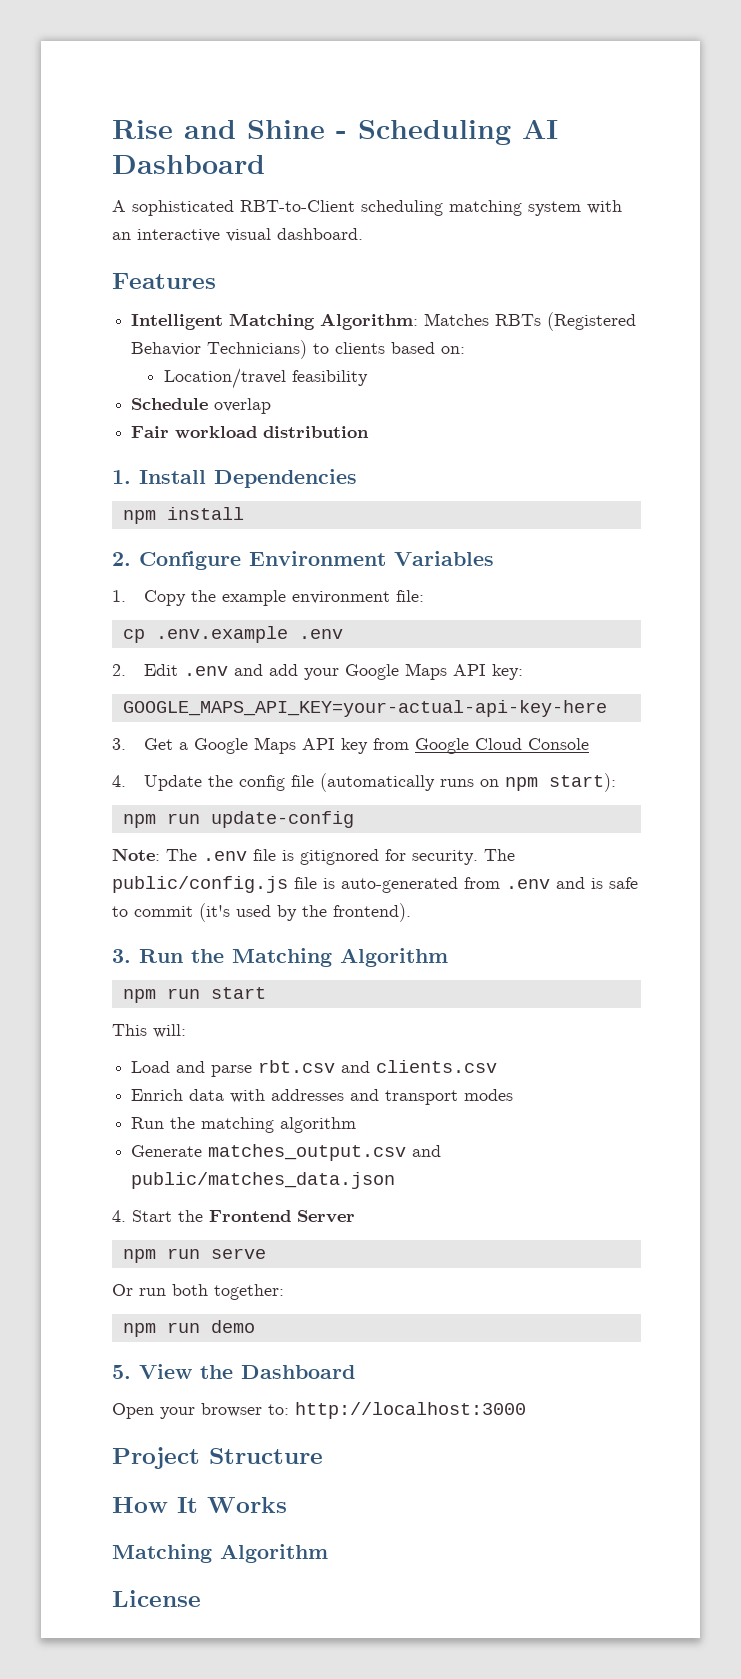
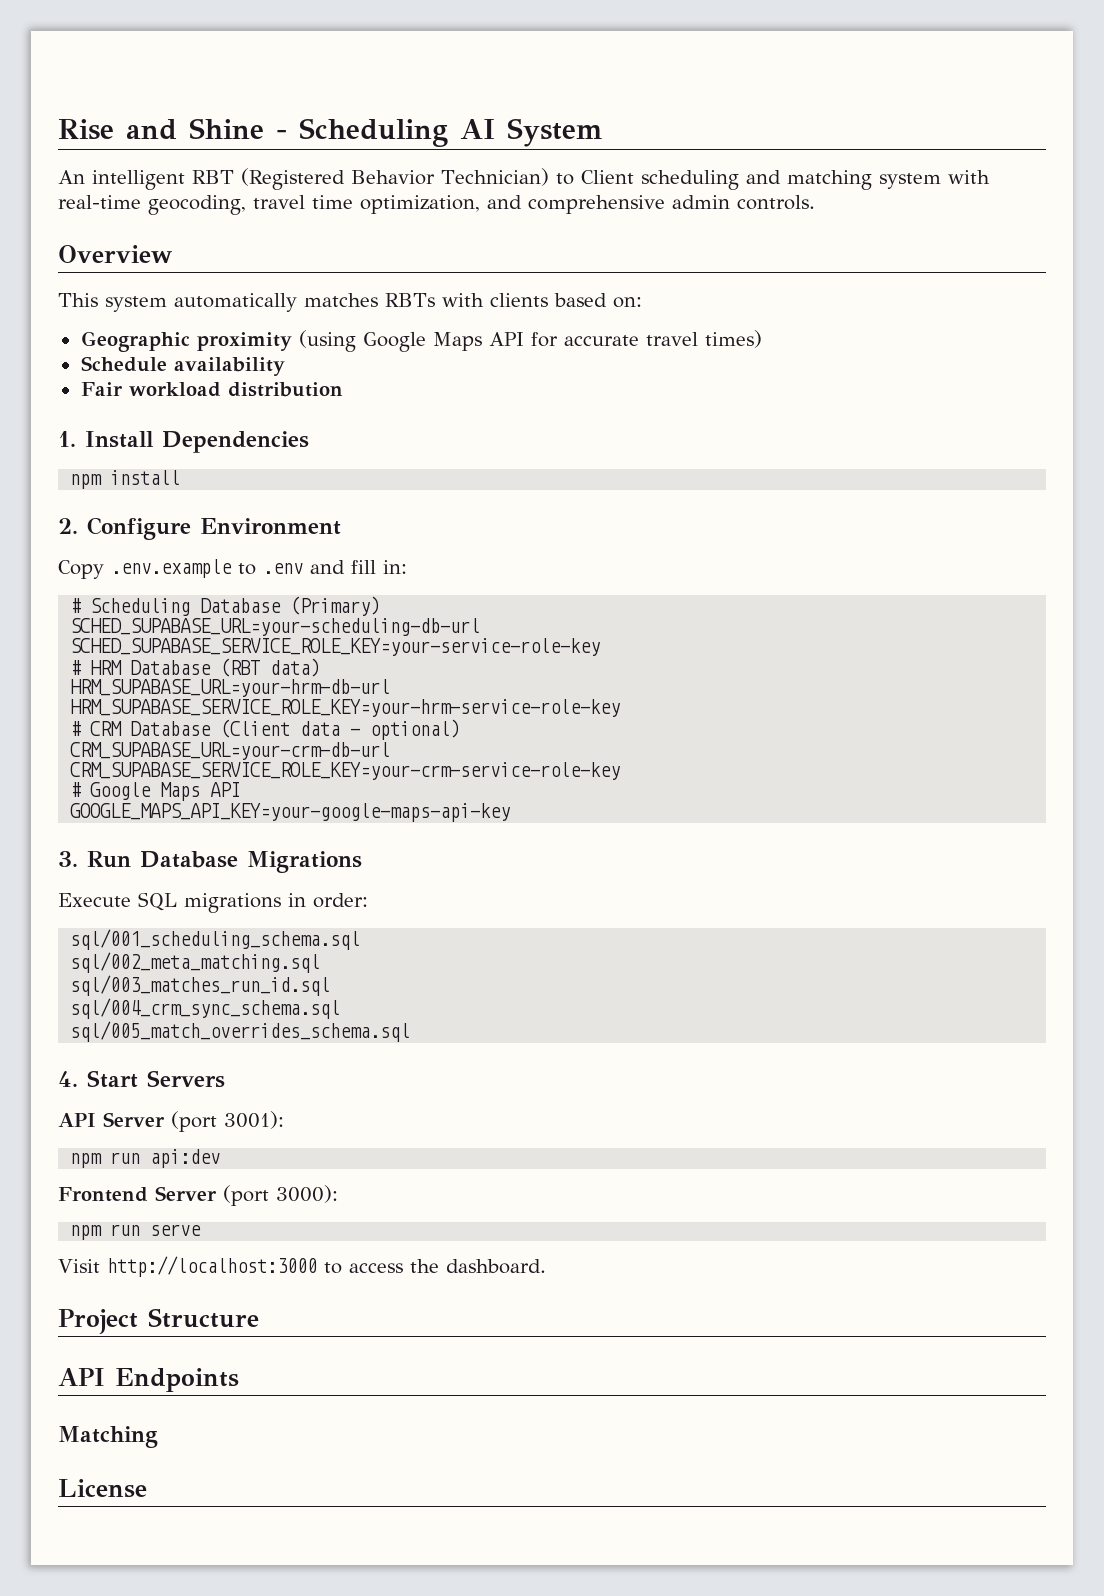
- Rise and Shine - Scheduling AI Dashboard
- A sophisticated RBT-to-Client scheduling matching system with an interactive visual dashboard.
- Features
- Intelligent Matching Algorithm: Matches RBTs (Registered Behavior Technicians) to clients based on:
- Location/travel feasibility
+ Rise and Shine - Scheduling AI System
+ An intelligent RBT (Registered Behavior Technician) to Client scheduling and matching system with real-time geocoding, travel time optimization, and comprehensive admin controls.
+ Overview
+ This system automatically matches RBTs with clients based on:
+ Geographic proximity (using Google Maps API for accurate travel times)
- Schedule overlap
+ Schedule availability
- 2. Configure Environment Variables
- 1. Copy the example environment file:
- cp .env.example .env
- 2. Edit .env and add your Google Maps API key:
- GOOGLE_MAPS_API_KEY=your-actual-api-key-here
- 3. Get a Google Maps API key from Google Cloud Console
- 4. Update the config file (automatically runs on npm start):
- npm run update-config
- Note: The .env file is gitignored for security. The public/config.js file is auto-generated from .env and is safe to commit (it's used by the frontend).
- 3. Run the Matching Algorithm
- npm run start
- This will:
- Load and parse rbt.csv and clients.csv
- Enrich data with addresses and transport modes
- Run the matching algorithm
- Generate matches_output.csv and public/matches_data.json
- 4. Start the Frontend Server
+ 2. Configure Environment
+ Copy .env.example to .env and fill in:
+ # Scheduling Database (Primary)
+ SCHED_SUPABASE_URL=your-scheduling-db-url
+ SCHED_SUPABASE_SERVICE_ROLE_KEY=your-service-role-key
+ # HRM Database (RBT data)
+ HRM_SUPABASE_URL=your-hrm-db-url
+ HRM_SUPABASE_SERVICE_ROLE_KEY=your-hrm-service-role-key
+ # CRM Database (Client data - optional)
+ CRM_SUPABASE_URL=your-crm-db-url
+ CRM_SUPABASE_SERVICE_ROLE_KEY=your-crm-service-role-key
+ # Google Maps API
+ GOOGLE_MAPS_API_KEY=your-google-maps-api-key
+ 3. Run Database Migrations
+ Execute SQL migrations in order:
+ sql/001_scheduling_schema.sql
+ sql/002_meta_matching.sql
+ sql/003_matches_run_id.sql
+ sql/004_crm_sync_schema.sql
+ sql/005_match_overrides_schema.sql
+ 4. Start Servers
+ API Server (port 3001):
+ npm run api:dev
+ Frontend Server (port 3000):
- Or run both together:
- npm run demo
- 5. View the Dashboard
- Open your browser to: http://localhost:3000
+ Visit http://localhost:3000 to access the dashboard.
- How It Works
- Matching Algorithm
+ API Endpoints
+ Matching

